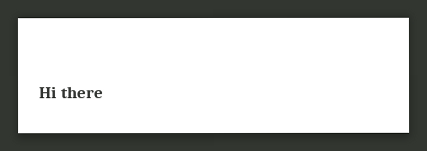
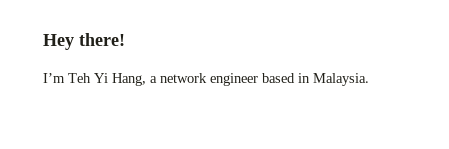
- Hi there
+ Hey there!
+ I’m Teh Yi Hang, a network engineer based in Malaysia.

